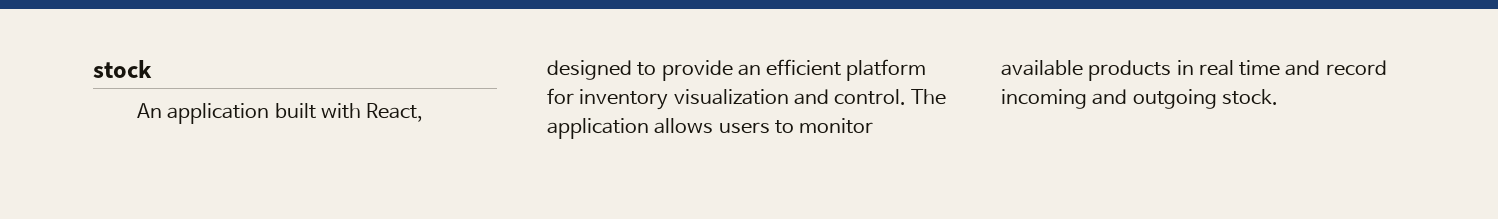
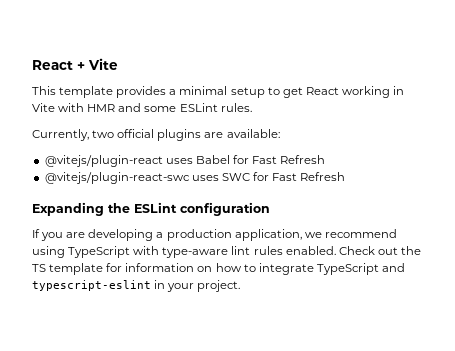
- stock
- An application built with React, designed to provide an efficient platform for inventory visualization and control. The application allows users to monitor available products in real time and record incoming and outgoing stock.
+ React + Vite
+ This template provides a minimal setup to get React working in Vite with HMR and some ESLint rules.
+ Currently, two official plugins are available:
+ @vitejs/plugin-react uses Babel for Fast Refresh
+ @vitejs/plugin-react-swc uses SWC for Fast Refresh
+ Expanding the ESLint configuration
+ If you are developing a production application, we recommend using TypeScript with type-aware lint rules enabled. Check out the TS template for information on how to integrate TypeScript and typescript-eslint in your project.

